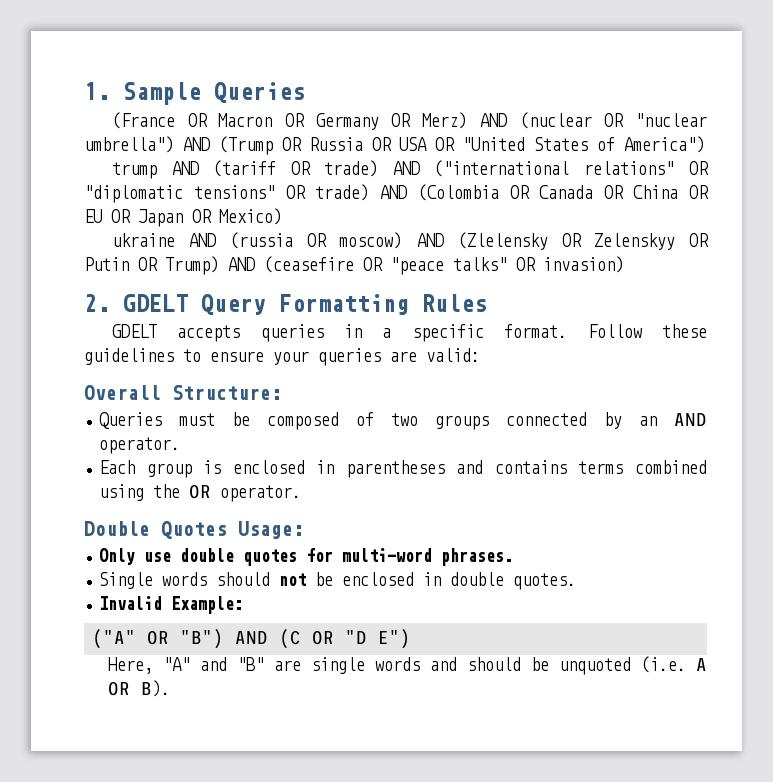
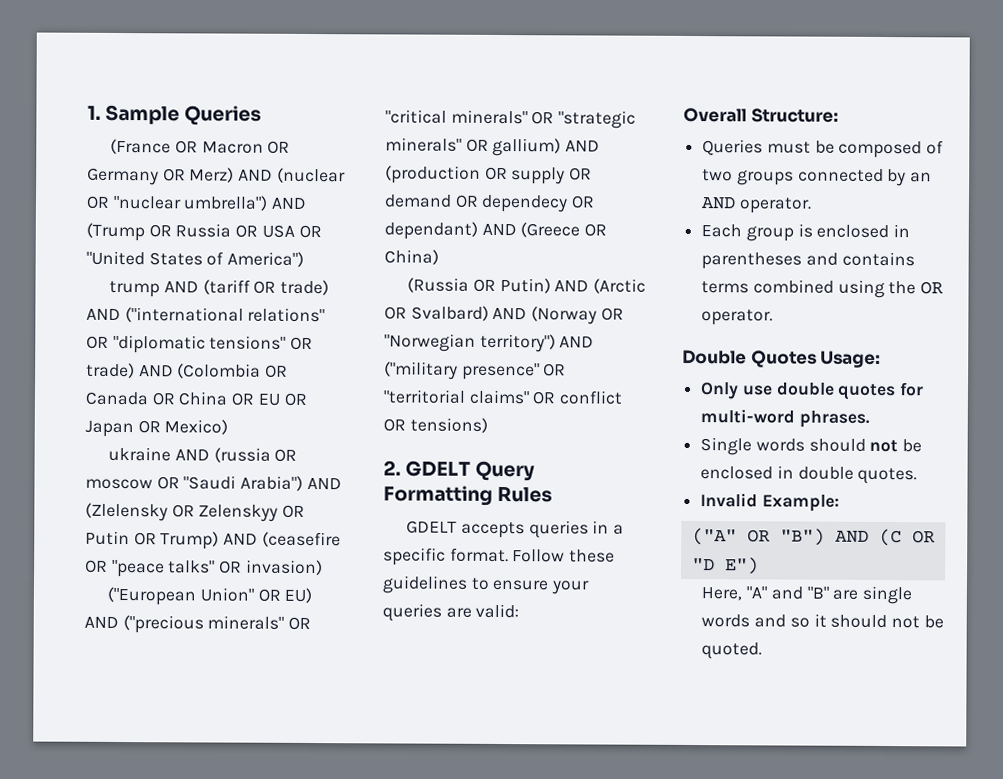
- ukraine AND (russia OR moscow) AND (Zlelensky OR Zelenskyy OR Putin OR Trump) AND (ceasefire OR "peace talks" OR invasion)
+ ukraine AND (russia OR moscow OR "Saudi Arabia") AND (Zlelensky OR Zelenskyy OR Putin OR Trump) AND (ceasefire OR "peace talks" OR invasion)
+ ("European Union" OR EU) AND ("precious minerals" OR "critical minerals" OR "strategic minerals" OR gallium) AND (production OR supply OR demand OR dependecy OR dependant) AND (Greece OR China)
+ (Russia OR Putin) AND (Arctic OR Svalbard) AND (Norway OR "Norwegian territory") AND ("military presence" OR "territorial claims" OR conflict OR tensions)
- Here, "A" and "B" are single words and should be unquoted (i.e. A OR B).
+ Here, "A" and "B" are single words and so it should not be quoted.

